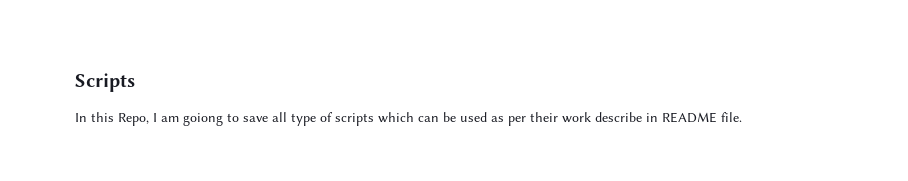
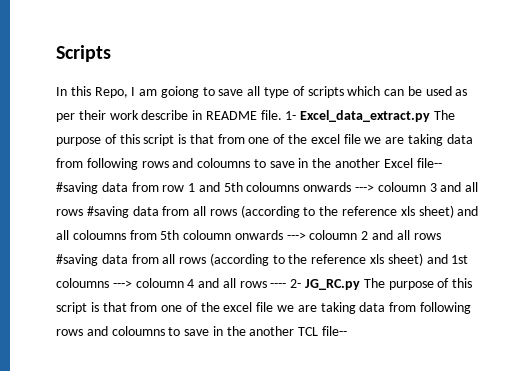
+ 1- Excel_data_extract.py The purpose of this script is that from one of the excel file we are taking data from following rows and coloumns to save in the another Excel file-- #saving data from row 1 and 5th coloumns onwards ---> coloumn 3 and all rows #saving data from all rows (according to the reference xls sheet) and all coloumns from 5th coloumn onwards ---> coloumn 2 and all rows #saving data from all rows (according to the reference xls sheet) and 1st coloumns ---> coloumn 4 and all rows ---- 2- JG_RC.py The purpose of this script is that from one of the excel file we are taking data from following rows and coloumns to save in the another TCL file--

